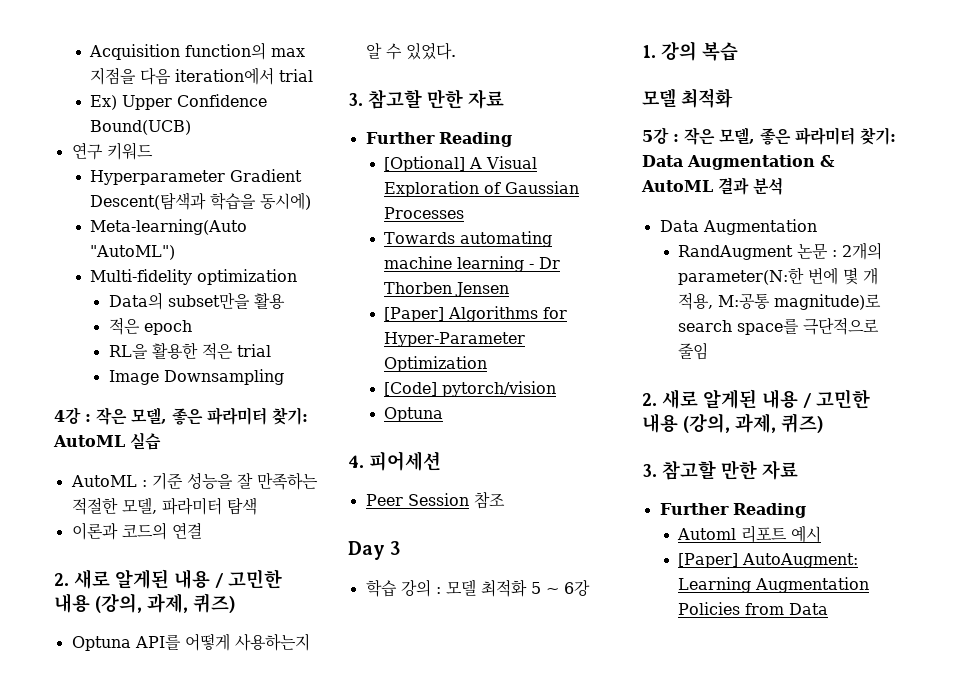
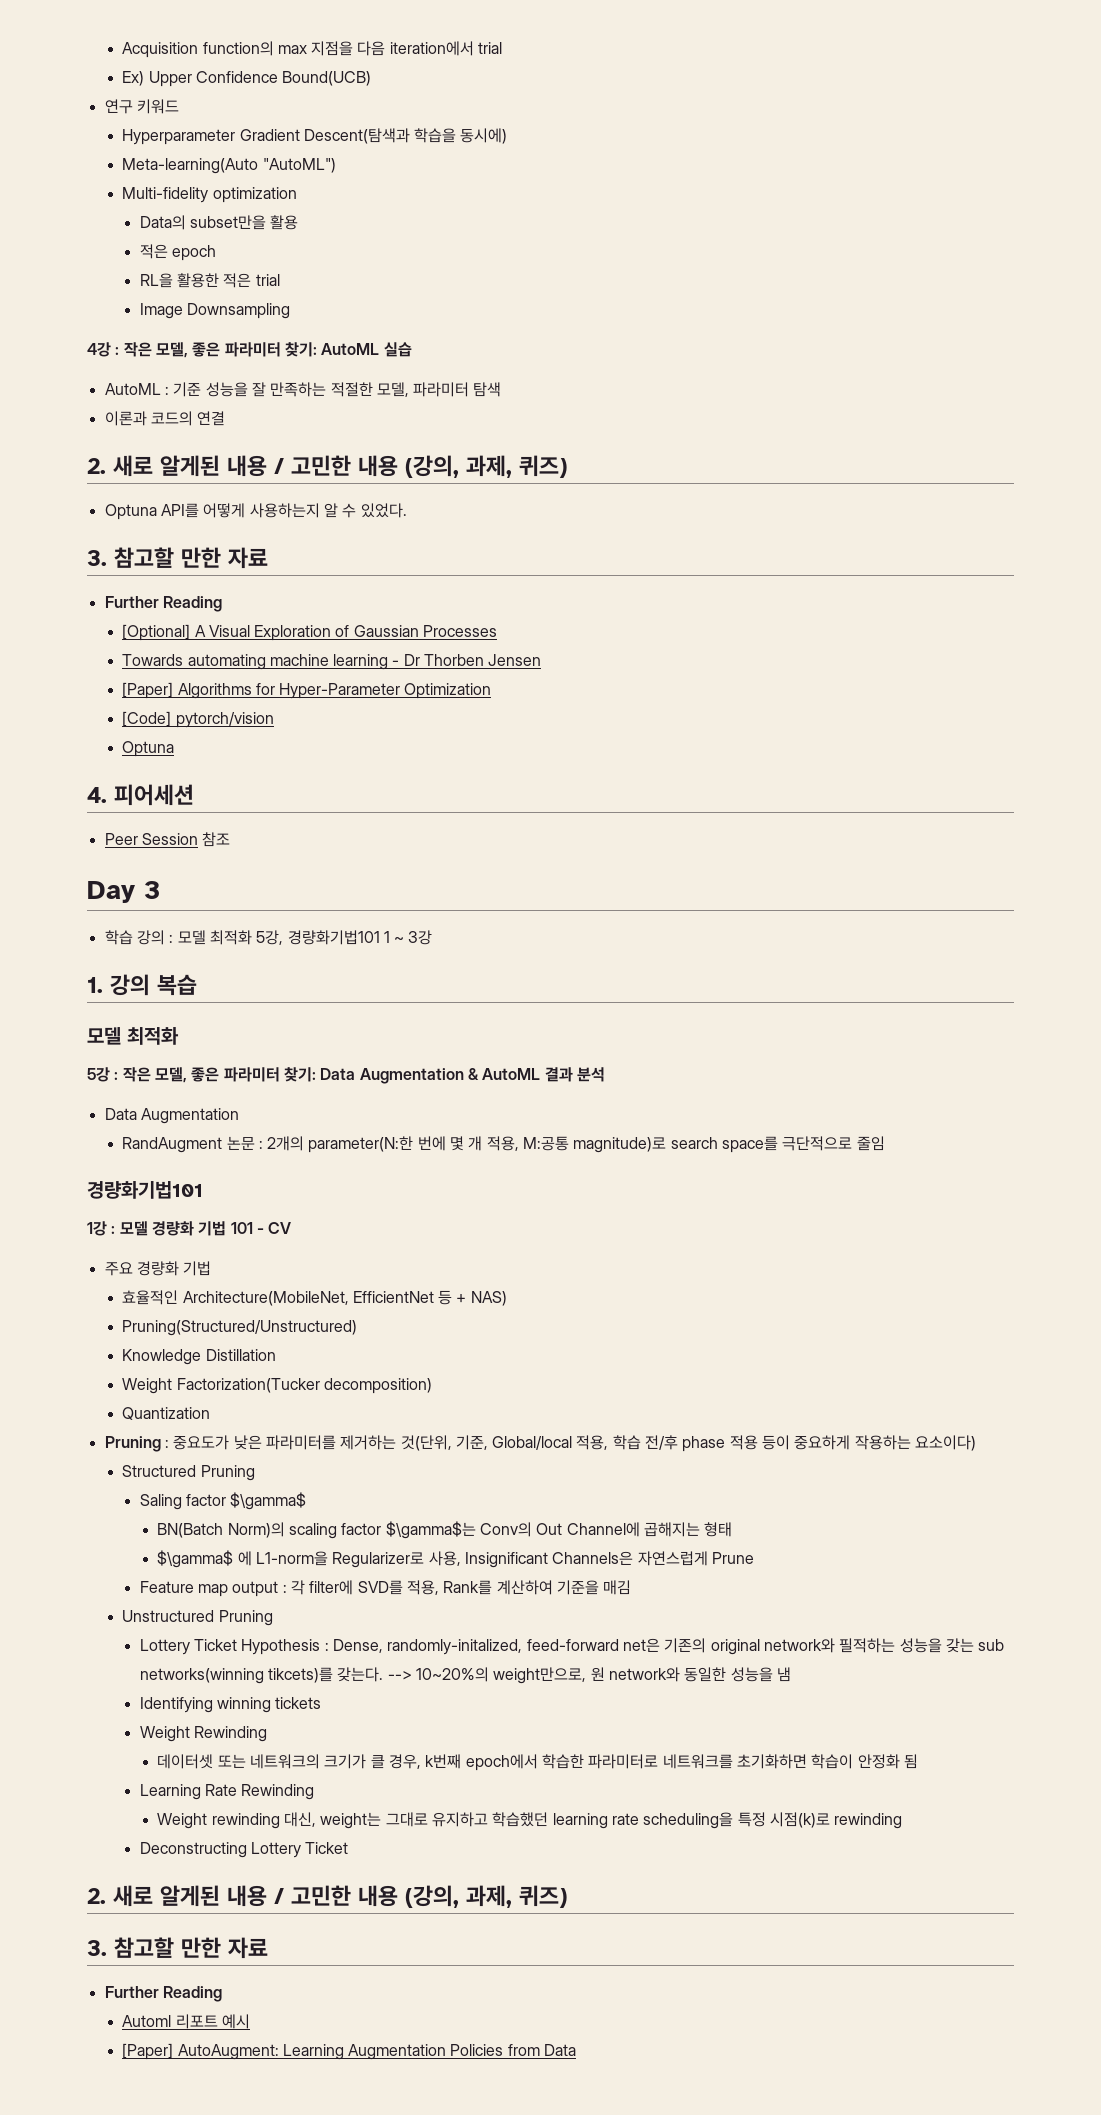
- 학습 강의 : 모델 최적화 5 ~ 6강
+ 학습 강의 : 모델 최적화 5강, 경량화기법101 1 ~ 3강
  RandAugment 논문 : 2개의 parameter(N:한 번에 몇 개 적용, M:공통 magnitude)로 search space를 극단적으로 줄임
+ 경량화기법101
+ 1강 : 모델 경량화 기법 101 - CV
+ 주요 경량화 기법
+ 효율적인 Architecture(MobileNet, EfficientNet 등 + NAS)
+ Pruning(Structured/Unstructured)
+ Knowledge Distillation
+ Weight Factorization(Tucker decomposition)
+ Quantization
+ Pruning : 중요도가 낮은 파라미터를 제거하는 것(단위, 기준, Global/local 적용, 학습 전/후 phase 적용 등이 중요하게 작용하는 요소이다)
+ Structured Pruning
+ Saling factor $\gamma$
+ BN(Batch Norm)의 scaling factor $\gamma$는 Conv의 Out Channel에 곱해지는 형태
+ $\gamma$ 에 L1-norm을 Regularizer로 사용, Insignificant Channels은 자연스럽게 Prune
+ Feature map output : 각 filter에 SVD를 적용, Rank를 계산하여 기준을 매김
+ Unstructured Pruning
+ Lottery Ticket Hypothesis : Dense, randomly-initalized, feed-forward net은 기존의 original network와 필적하는 성능을 갖는 sub networks(winning tikcets)를 갖는다. --> 10~20%의 weight만으로, 원 network와 동일한 성능을 냄
+ Identifying winning tickets
+ Weight Rewinding
+ 데이터셋 또는 네트워크의 크기가 클 경우, k번째 epoch에서 학습한 파라미터로 네트워크를 초기화하면 학습이 안정화 됨
+ Learning Rate Rewinding
+ Weight rewinding 대신, weight는 그대로 유지하고 학습했던 learning rate scheduling을 특정 시점(k)로 rewinding
+ Deconstructing Lottery Ticket

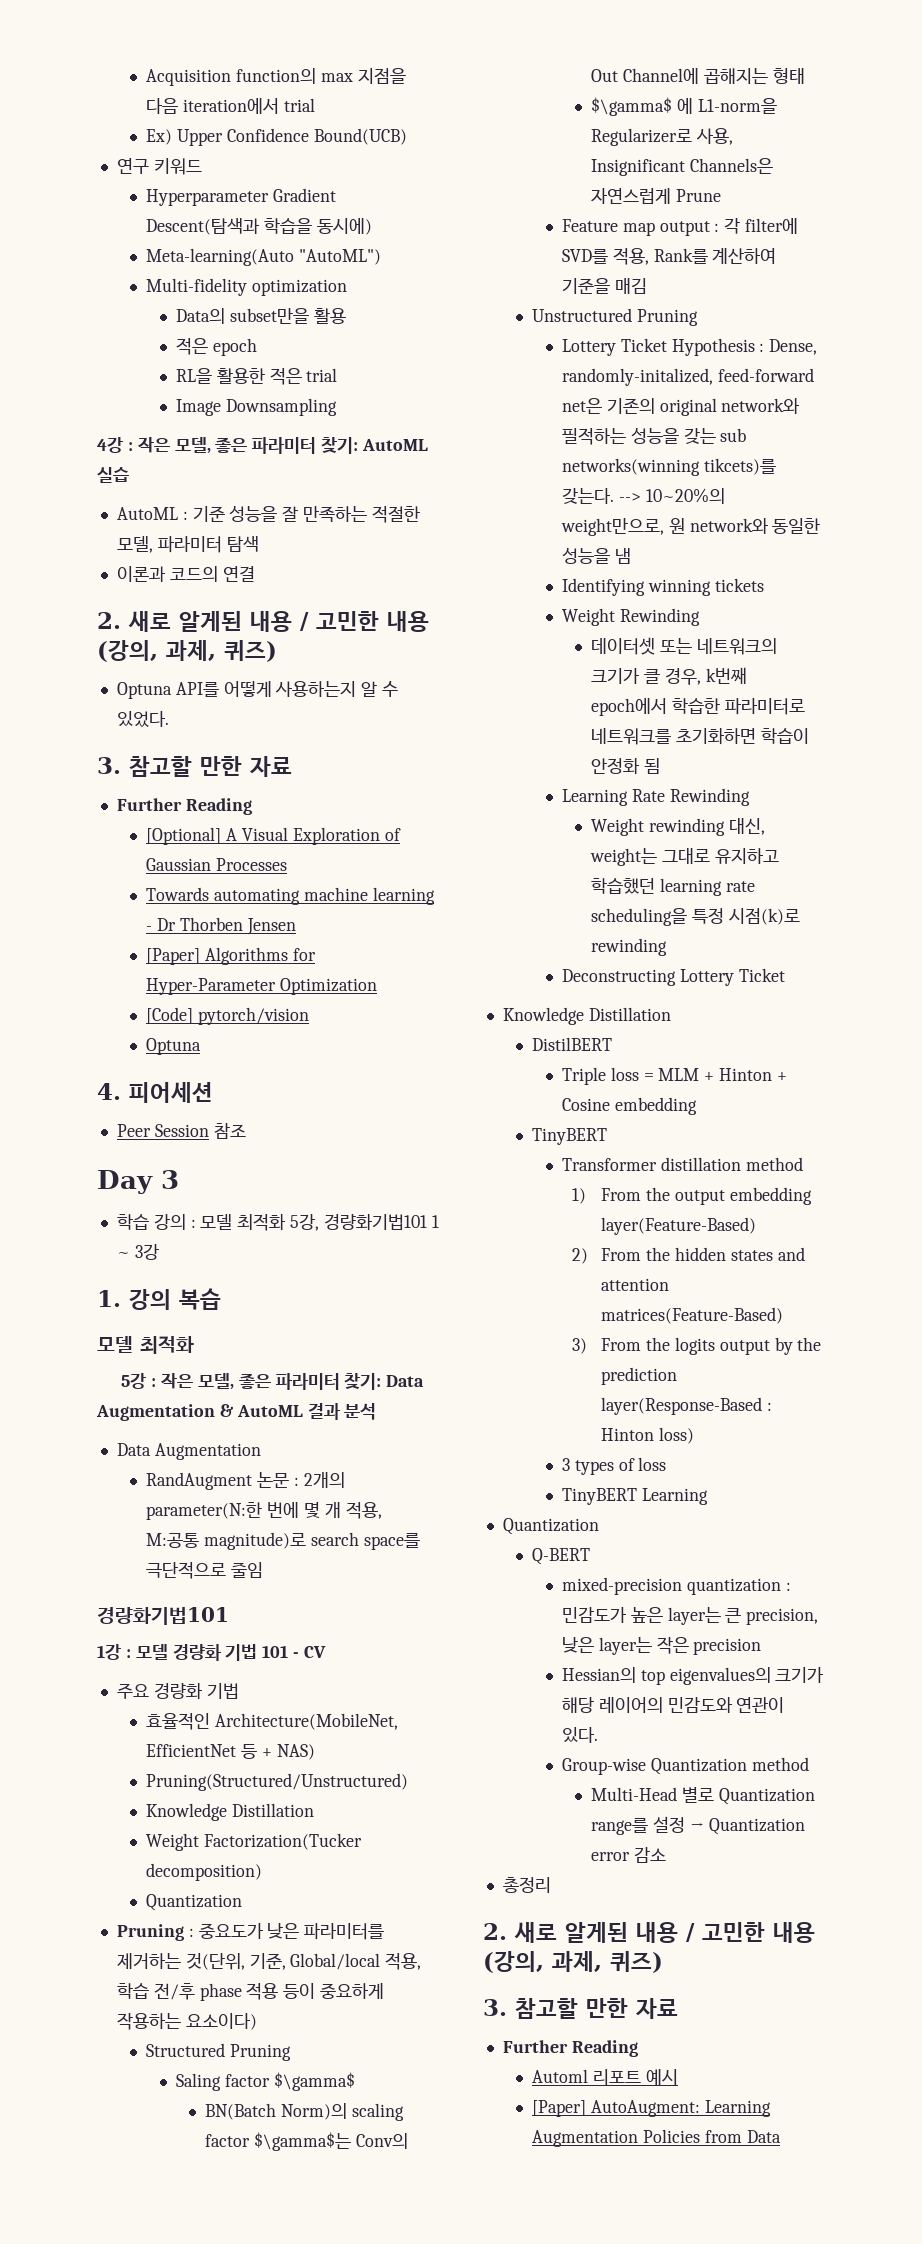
  Deconstructing Lottery Ticket
+ Knowledge Distillation
+ DistilBERT
+ Triple loss = MLM + Hinton + Cosine embedding
+ TinyBERT
+ Transformer distillation method
+ 1) From the output embedding layer(Feature-Based)
+ 2) From the hidden states and attention matrices(Feature-Based)
+ 3) From the logits output by the prediction layer(Response-Based : Hinton loss)
+ 3 types of loss
+ TinyBERT Learning
+ Quantization
+ Q-BERT
+ mixed-precision quantization : 민감도가 높은 layer는 큰 precision, 낮은 layer는 작은 precision
+ Hessian의 top eigenvalues의 크기가 해당 레이어의 민감도와 연관이 있다.
+ Group-wise Quantization method
+ Multi-Head 별로 Quantization range를 설정 → Quantization error 감소
+ 총정리

